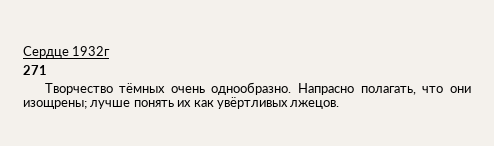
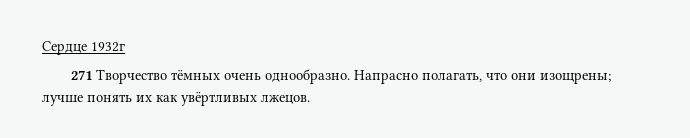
- 271
- Творчество тёмных очень однообразно.
+ 271 Творчество тёмных очень однообразно.

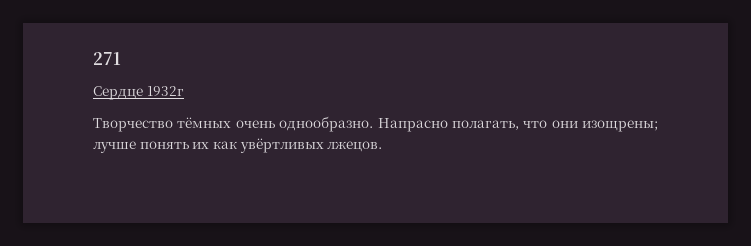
+ 271
- 271 Творчество тёмных очень однообразно.
+ Творчество тёмных очень однообразно.

